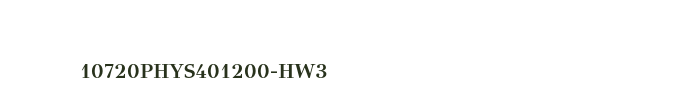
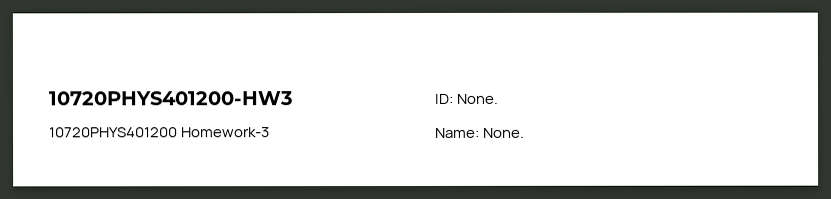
+ 10720PHYS401200 Homework-3
+ ID: None.
+ Name: None.

